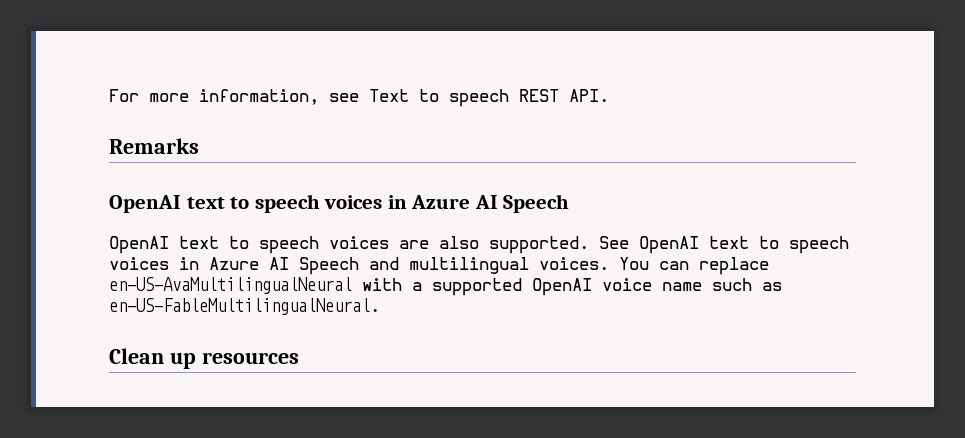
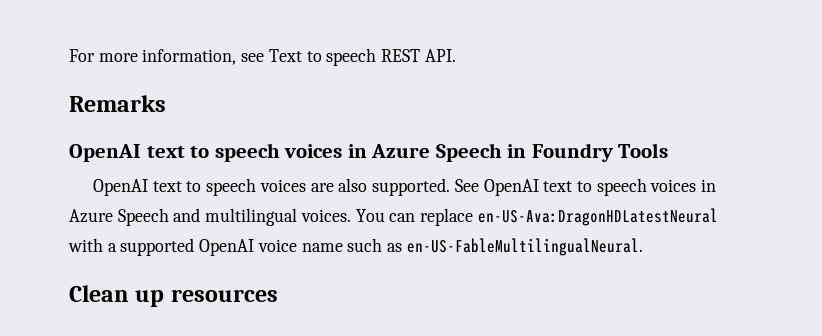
  Remarks
- OpenAI text to speech voices in Azure AI Speech
+ OpenAI text to speech voices in Azure Speech in Foundry Tools
- See OpenAI text to speech voices in Azure AI Speech and multilingual voices.
+ See OpenAI text to speech voices in Azure Speech and multilingual voices.
- You can replace en-US-AvaMultilingualNeural with a supported OpenAI voice name such as en-US-FableMultilingualNeural.
+ You can replace en-US-Ava:DragonHDLatestNeural with a supported OpenAI voice name such as en-US-FableMultilingualNeural.

